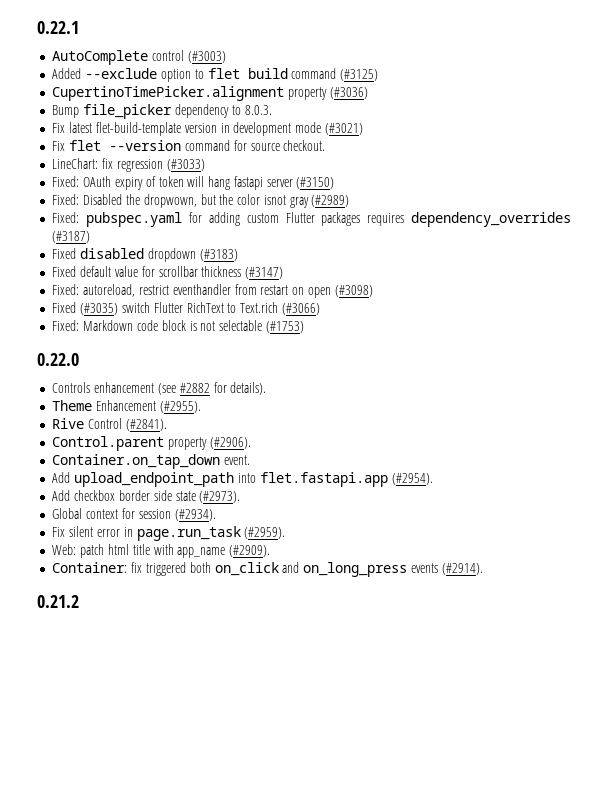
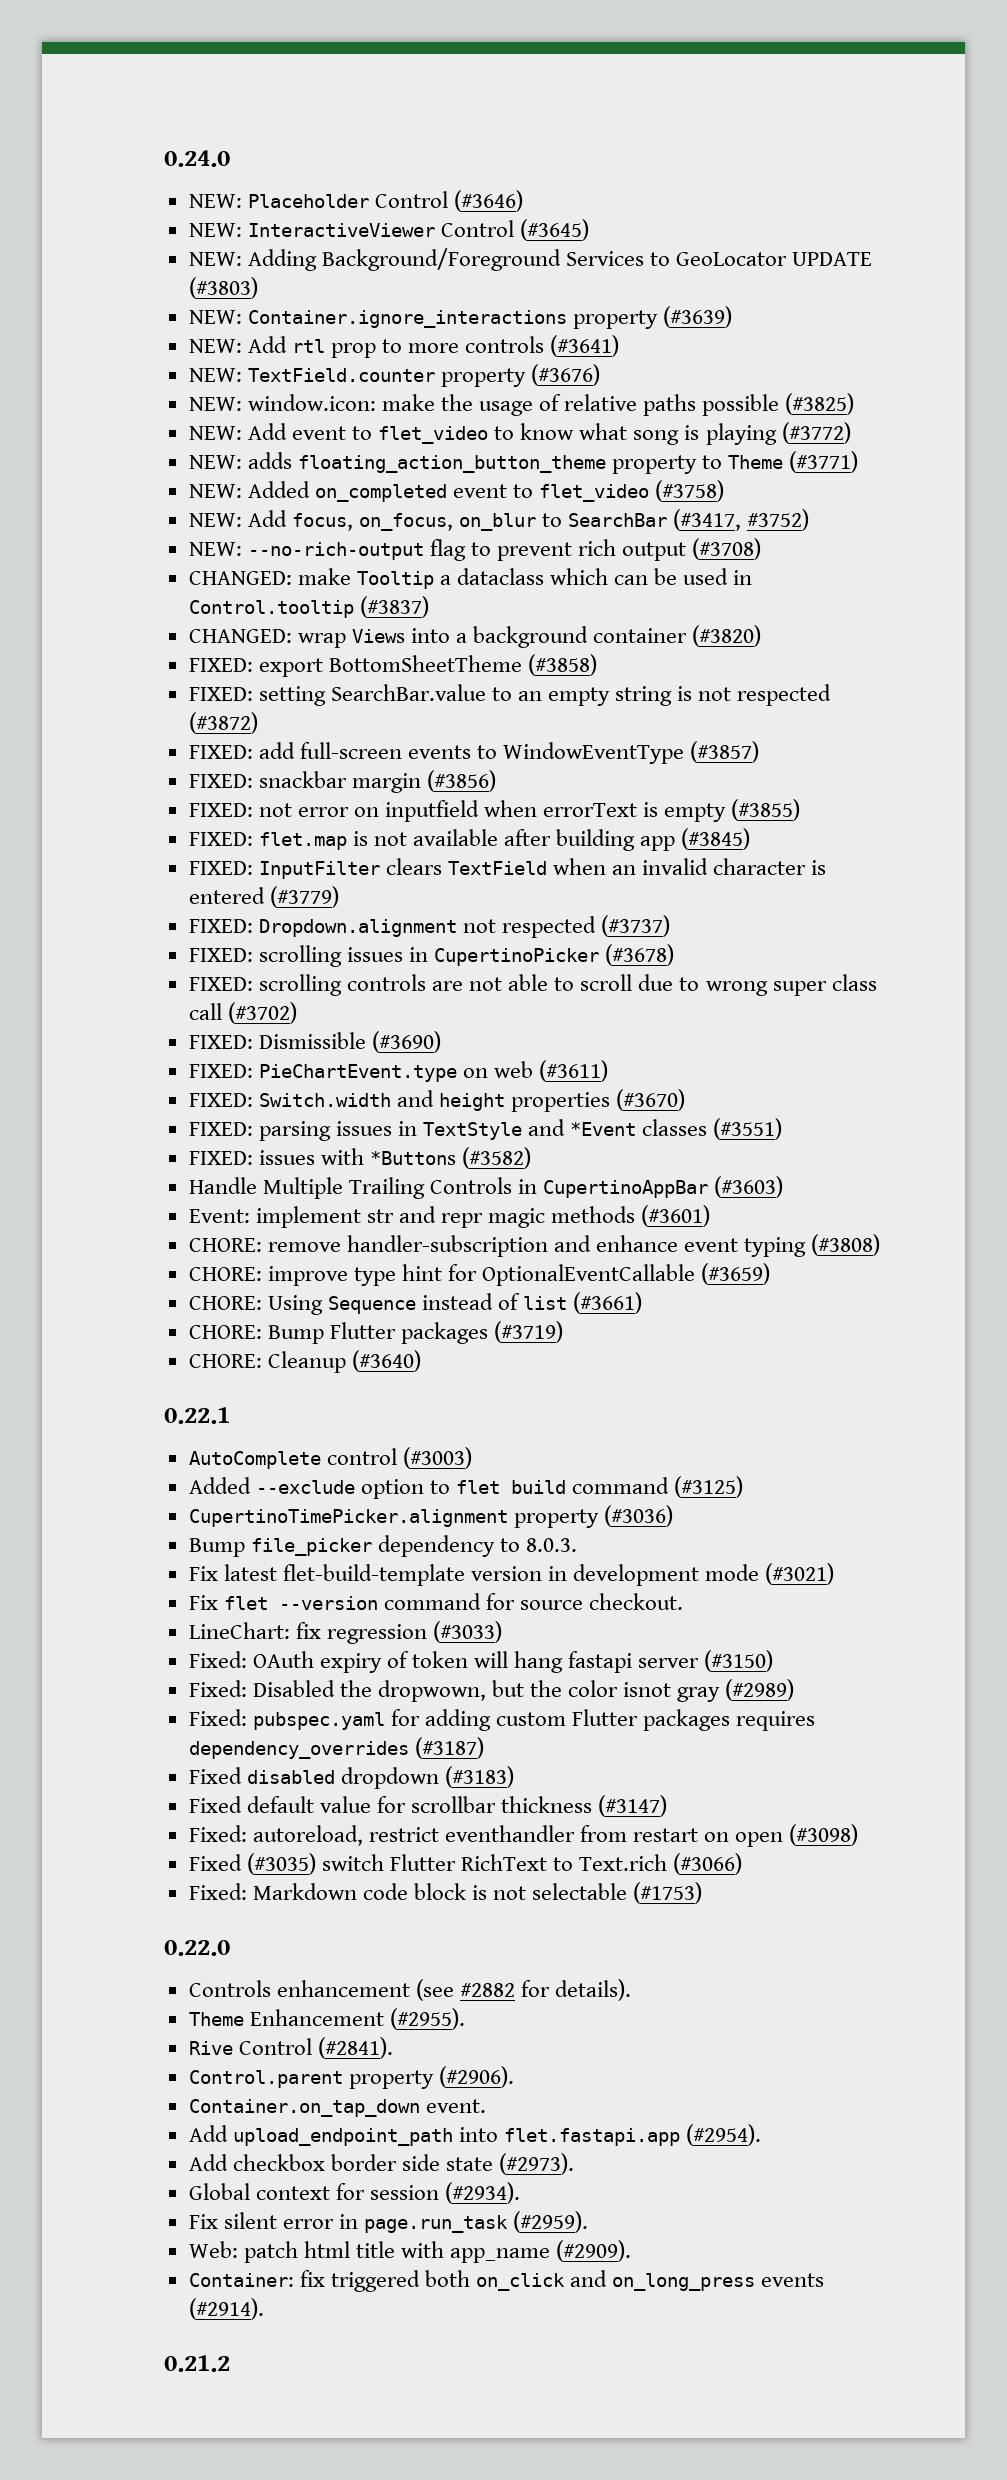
+ 0.24.0
+ NEW: Placeholder Control (#3646)
+ NEW: InteractiveViewer Control (#3645)
+ NEW: Adding Background/Foreground Services to GeoLocator UPDATE (#3803)
+ NEW: Container.ignore_interactions property (#3639)
+ NEW: Add rtl prop to more controls (#3641)
+ NEW: TextField.counter property (#3676)
+ NEW: window.icon: make the usage of relative paths possible (#3825)
+ NEW: Add event to flet_video to know what song is playing (#3772)
+ NEW: adds floating_action_button_theme property to Theme (#3771)
+ NEW: Added on_completed event to flet_video (#3758)
+ NEW: Add focus, on_focus, on_blur to SearchBar (#3417, #3752)
+ NEW: --no-rich-output flag to prevent rich output (#3708)
+ CHANGED: make Tooltip a dataclass which can be used in Control.tooltip (#3837)
+ CHANGED: wrap Views into a background container (#3820)
+ FIXED: export BottomSheetTheme (#3858)
+ FIXED: setting SearchBar.value to an empty string is not respected (#3872)
+ FIXED: add full-screen events to WindowEventType (#3857)
+ FIXED: snackbar margin (#3856)
+ FIXED: not error on inputfield when errorText is empty (#3855)
+ FIXED: flet.map is not available after building app (#3845)
+ FIXED: InputFilter clears TextField when an invalid character is entered (#3779)
+ FIXED: Dropdown.alignment not respected (#3737)
+ FIXED: scrolling issues in CupertinoPicker (#3678)
+ FIXED: scrolling controls are not able to scroll due to wrong super class call (#3702)
+ FIXED: Dismissible (#3690)
+ FIXED: PieChartEvent.type on web (#3611)
+ FIXED: Switch.width and height properties (#3670)
+ FIXED: parsing issues in TextStyle and *Event classes (#3551)
+ FIXED: issues with *Buttons (#3582)
+ Handle Multiple Trailing Controls in CupertinoAppBar (#3603)
+ Event: implement str and repr magic methods (#3601)
+ CHORE: remove handler-subscription and enhance event typing (#3808)
+ CHORE: improve type hint for OptionalEventCallable (#3659)
+ CHORE: Using Sequence instead of list (#3661)
+ CHORE: Bump Flutter packages (#3719)
+ CHORE: Cleanup (#3640)

